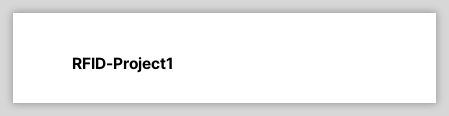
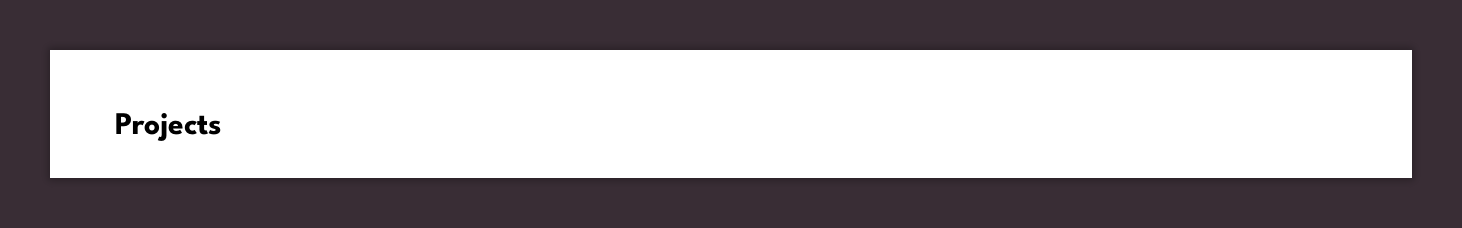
- RFID-Project1
+ Projects

